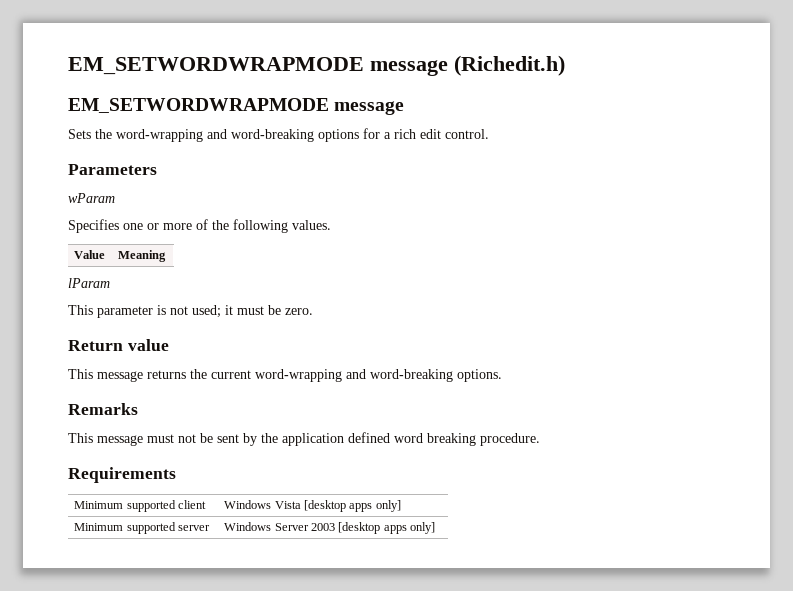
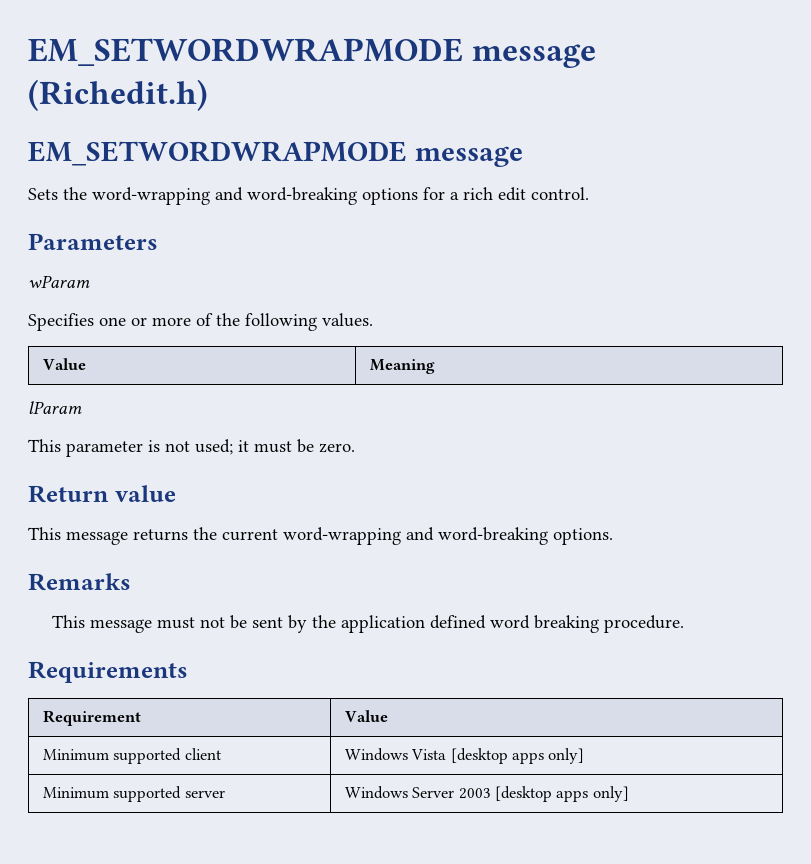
+ Requirement | Value

